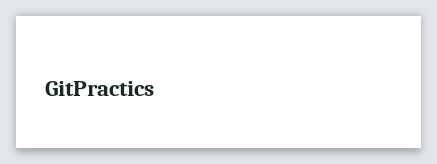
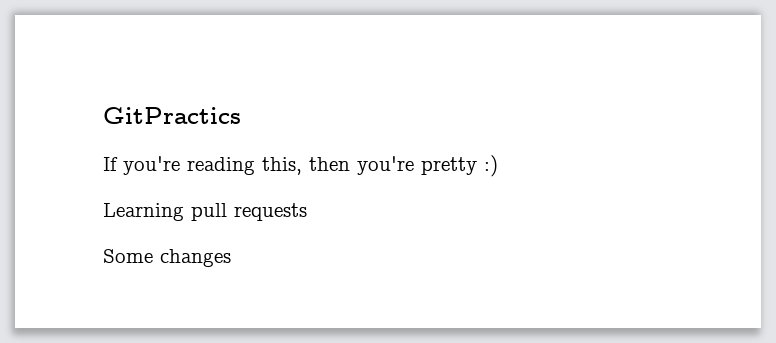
+ If you're reading this, then you're pretty :)
+ Learning pull requests
+ Some changes

